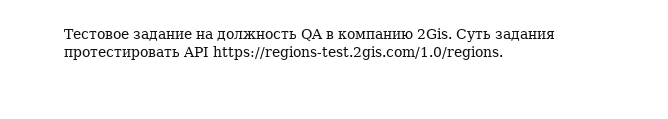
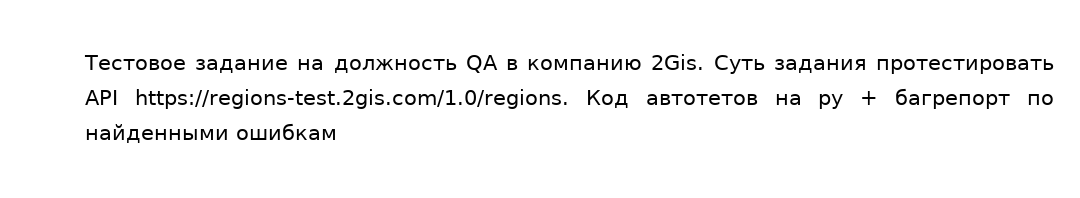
- Суть задания протестировать API https://regions-test.2gis.com/1.0/regions.
+ Суть задания протестировать API https://regions-test.2gis.com/1.0/regions. Код автотетов на py + багрепорт по найденными ошибкам

